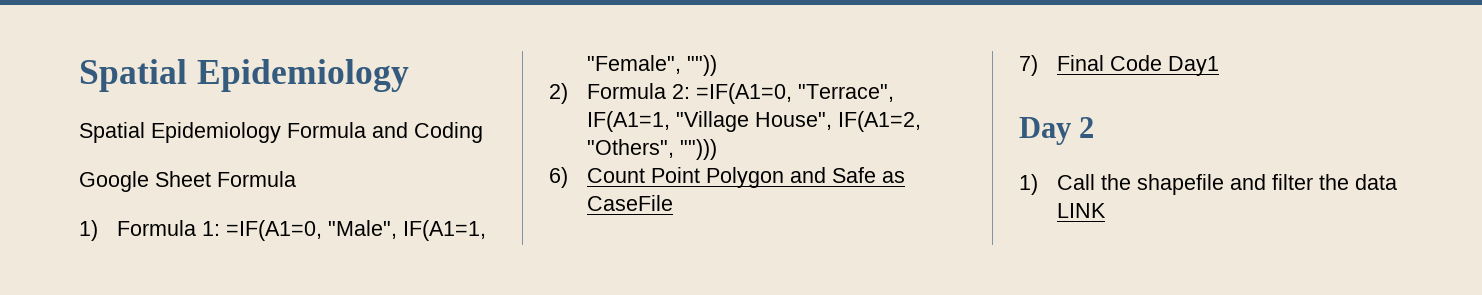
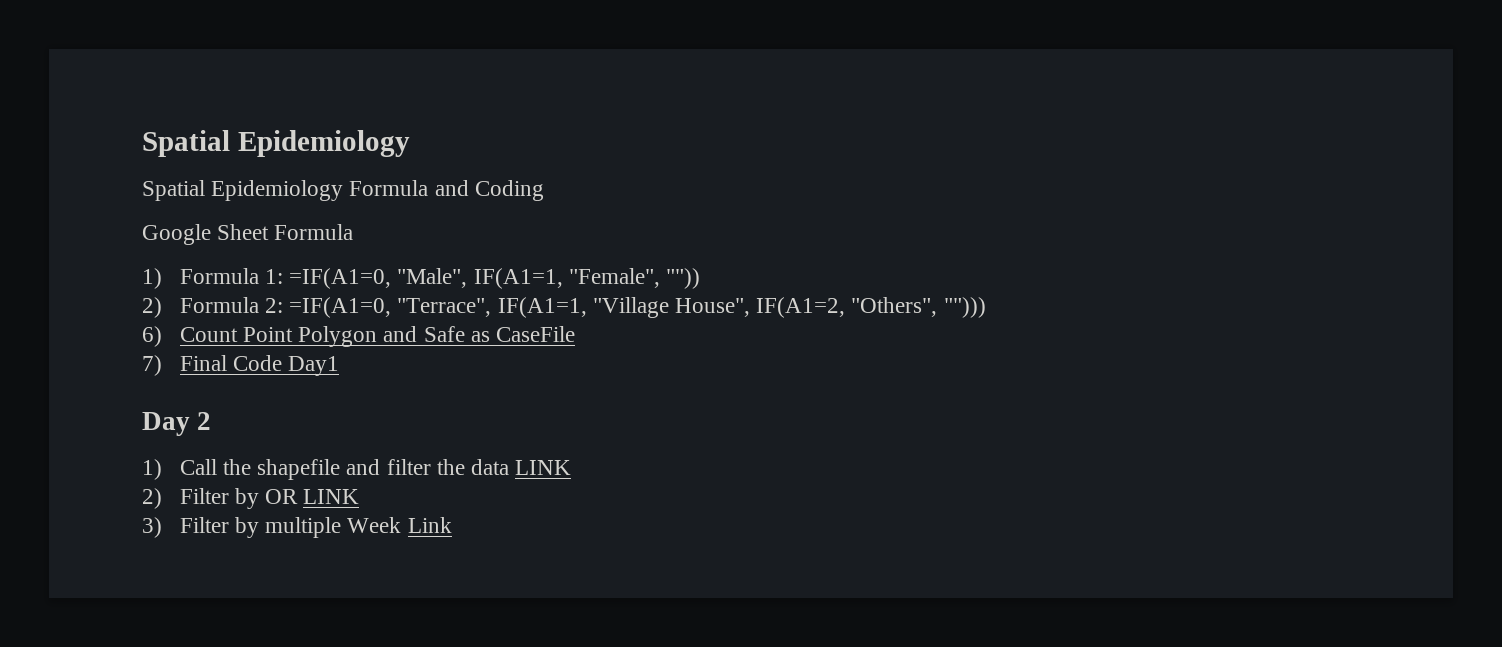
+ 2) Filter by OR LINK
+ 3) Filter by multiple Week Link

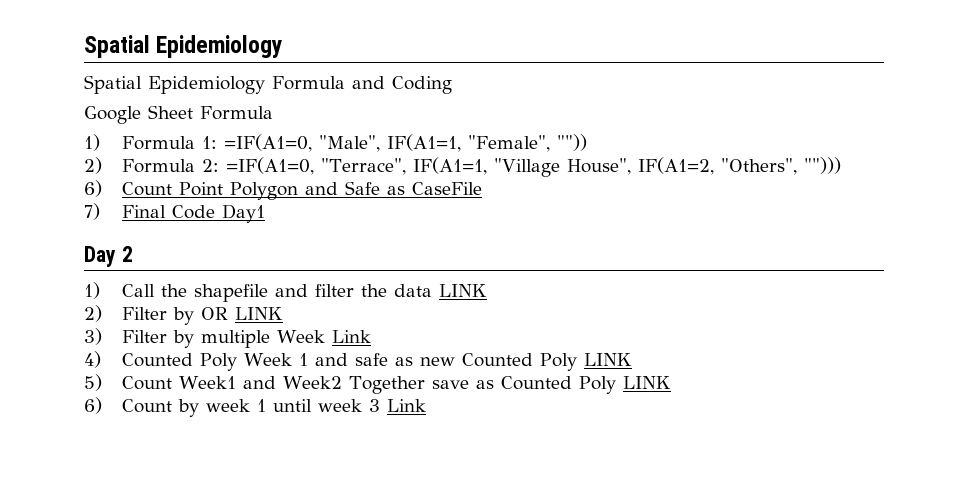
+ 4) Counted Poly Week 1 and safe as new Counted Poly LINK
+ 5) Count Week1 and Week2 Together save as Counted Poly LINK
+ 6) Count by week 1 until week 3 Link

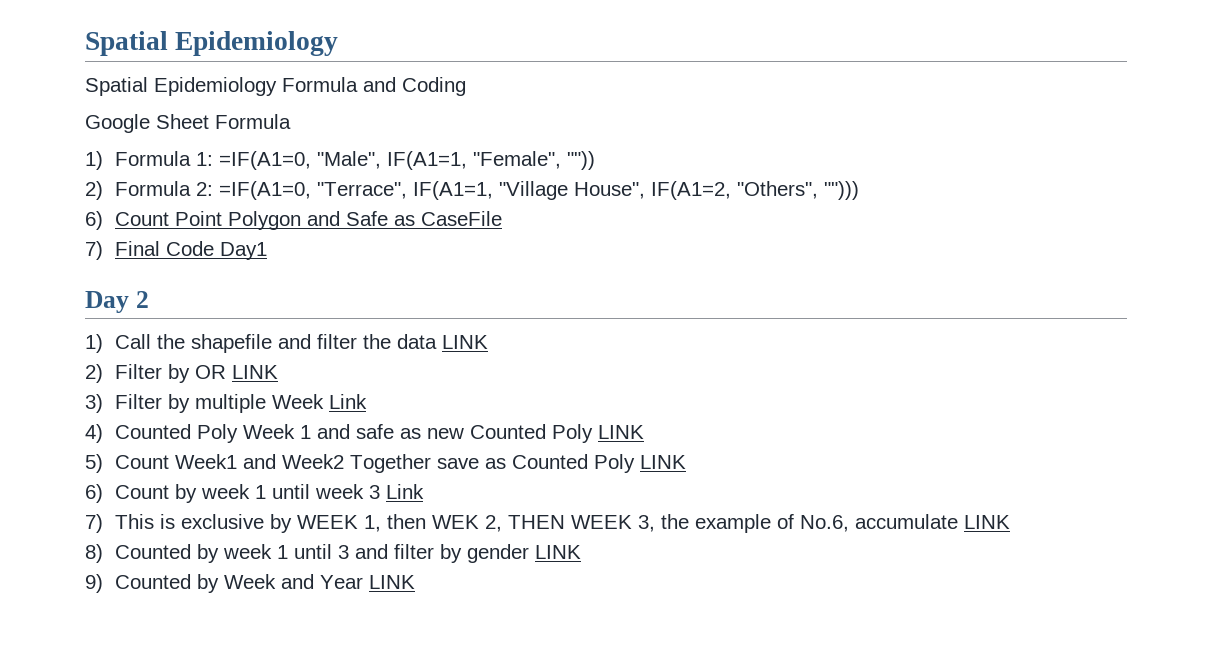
+ 7) This is exclusive by WEEK 1, then WEK 2, THEN WEEK 3, the example of No.6, accumulate LINK
+ 8) Counted by week 1 until 3 and filter by gender LINK
+ 9) Counted by Week and Year LINK

